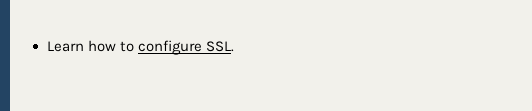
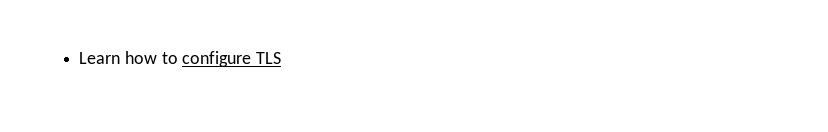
- Learn how to configure SSL.
+ Learn how to configure TLS

